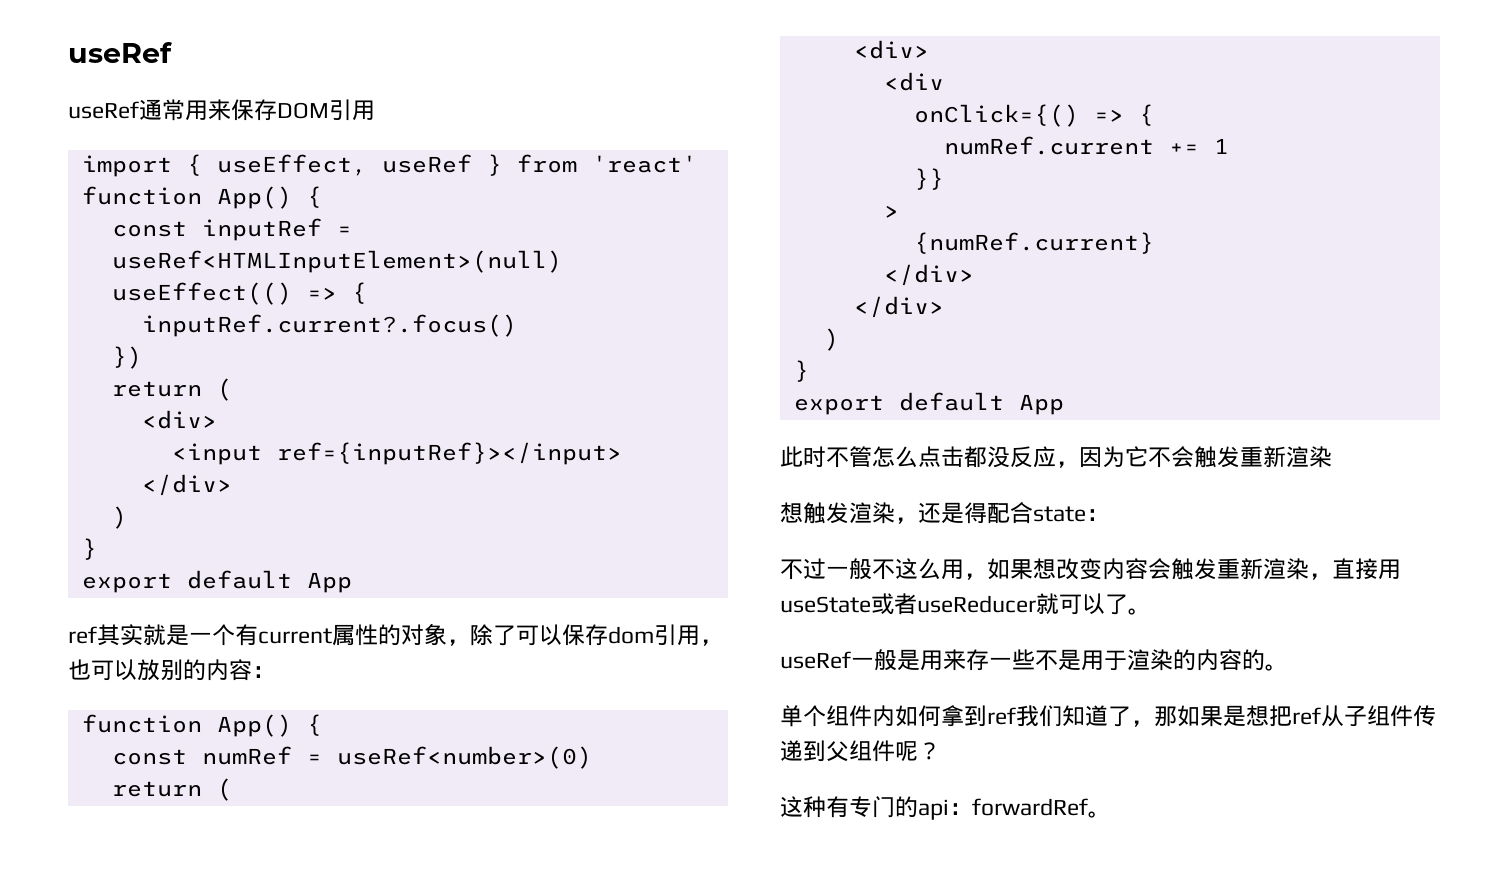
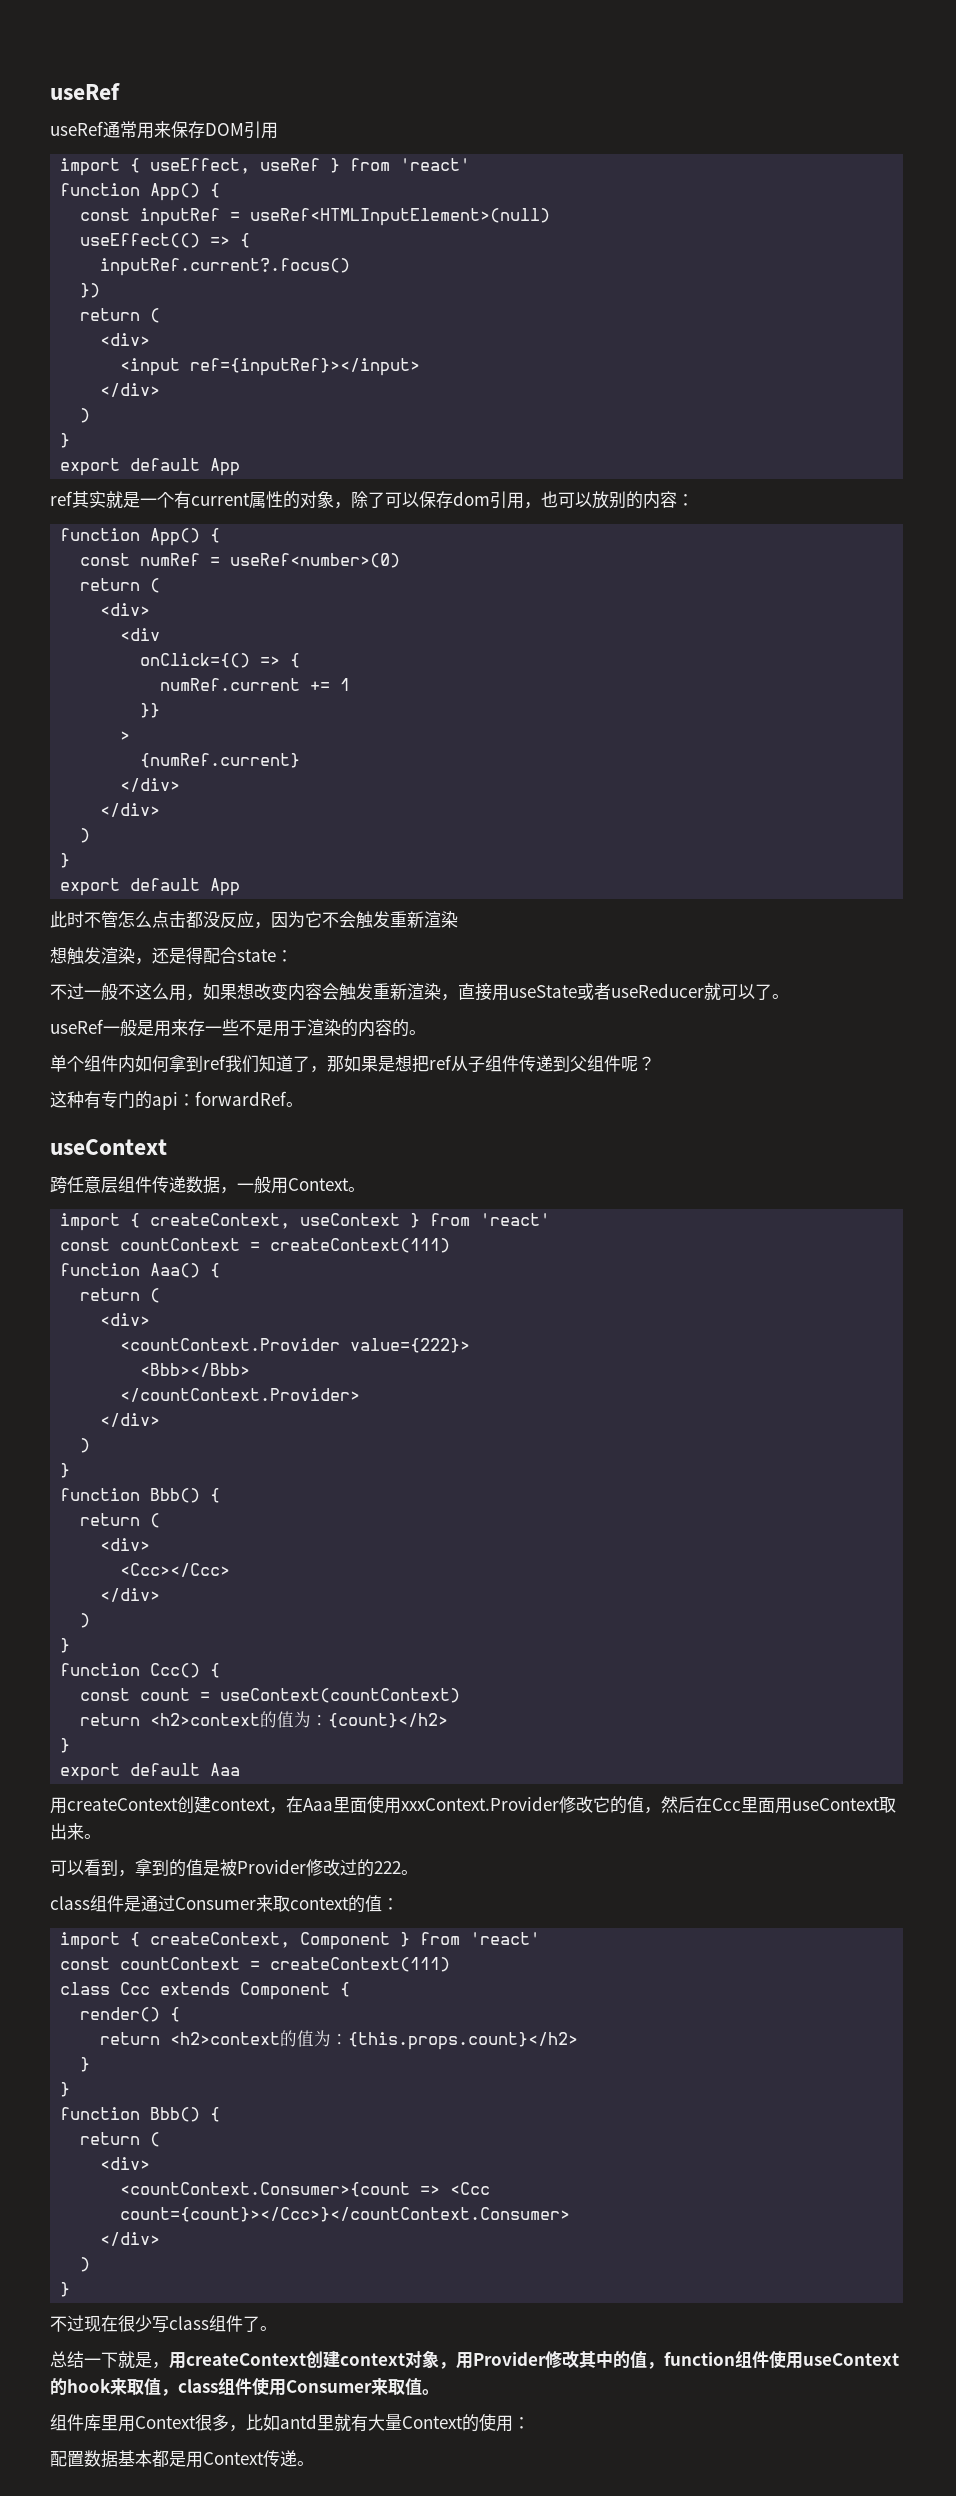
  这种有专门的api：forwardRef。
+ useContext
+ 跨任意层组件传递数据，一般用Context。
+ import { createContext, useContext } from 'react'
+ const countContext = createContext(111)
+ function Aaa() {
+ return (
+ <div>
+ <countContext.Provider value={222}>
+ <Bbb></Bbb>
+ </countContext.Provider>
+ </div>
+ )
+ }
+ function Bbb() {
+ return (
+ <div>
+ <Ccc></Ccc>
+ </div>
+ )
+ }
+ function Ccc() {
+ const count = useContext(countContext)
+ return <h2>context的值为：{count}</h2>
+ }
+ export default Aaa
+ 用createContext创建context，在Aaa里面使用xxxContext.Provider修改它的值，然后在Ccc里面用useContext取出来。
+ 可以看到，拿到的值是被Provider修改过的222。
+ class组件是通过Consumer来取context的值：
+ import { createContext, Component } from 'react'
+ const countContext = createContext(111)
+ class Ccc extends Component {
+ render() {
+ return <h2>context的值为：{this.props.count}</h2>
+ }
+ }
+ function Bbb() {
+ return (
+ <div>
+ <countContext.Consumer>{count => <Ccc count={count}></Ccc>}</countContext.Consumer>
+ </div>
+ )
+ }
+ 不过现在很少写class组件了。
+ 总结一下就是，用createContext创建context对象，用Provider修改其中的值，function组件使用useContext的hook来取值，class组件使用Consumer来取值。
+ 组件库里用Context很多，比如antd里就有大量Context的使用：
+ 配置数据基本都是用Context传递。

